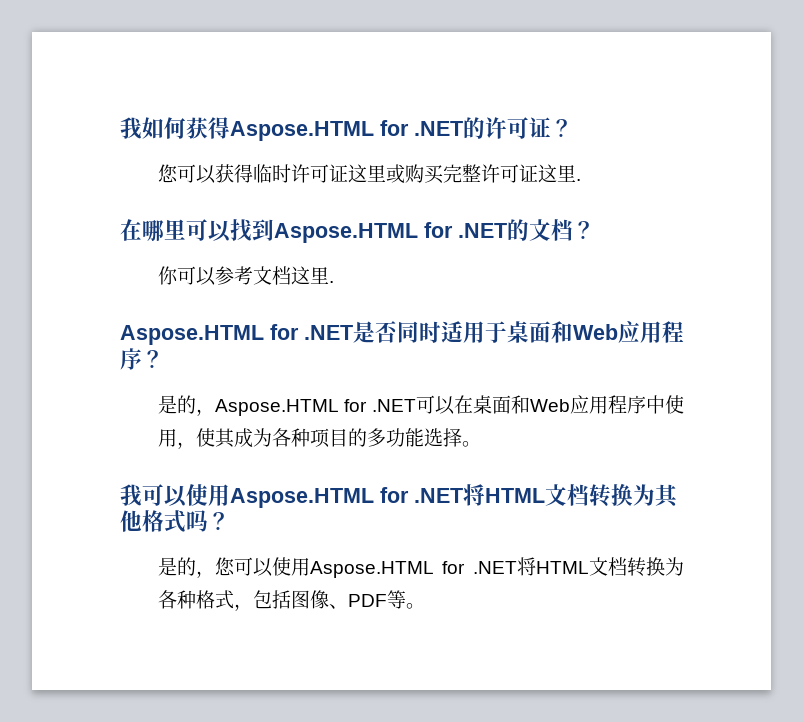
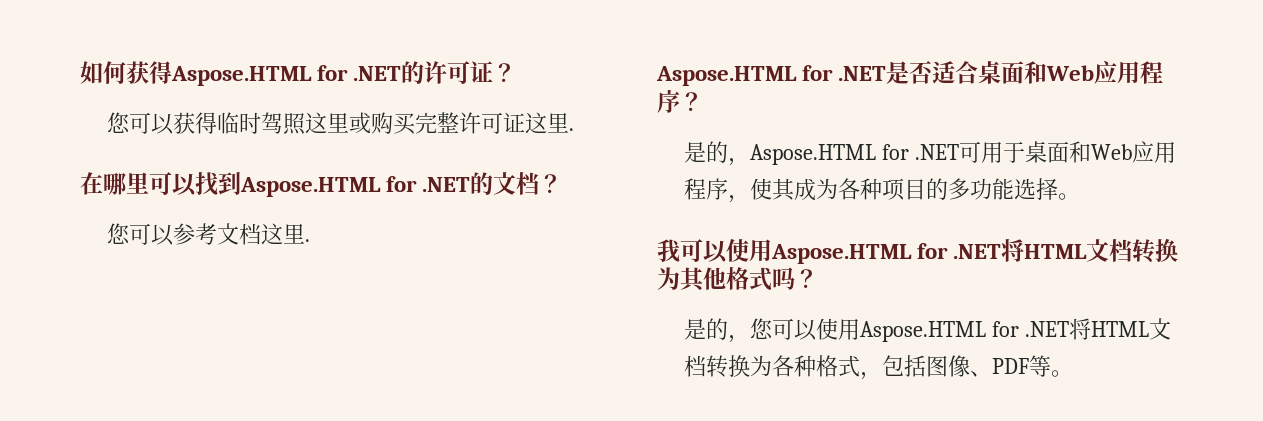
- 我如何获得Aspose.HTML for .NET的许可证？
+ 如何获得Aspose.HTML for .NET的许可证？
- 您可以获得临时许可证这里或购买完整许可证这里.
+ 您可以获得临时驾照这里或购买完整许可证这里.
- 你可以参考文档这里.
+ 您可以参考文档这里.
- Aspose.HTML for .NET是否同时适用于桌面和Web应用程序？
+ Aspose.HTML for .NET是否适合桌面和Web应用程序？
- 是的，Aspose.HTML for .NET可以在桌面和Web应用程序中使用，使其成为各种项目的多功能选择。
+ 是的，Aspose.HTML for .NET可用于桌面和Web应用程序，使其成为各种项目的多功能选择。

